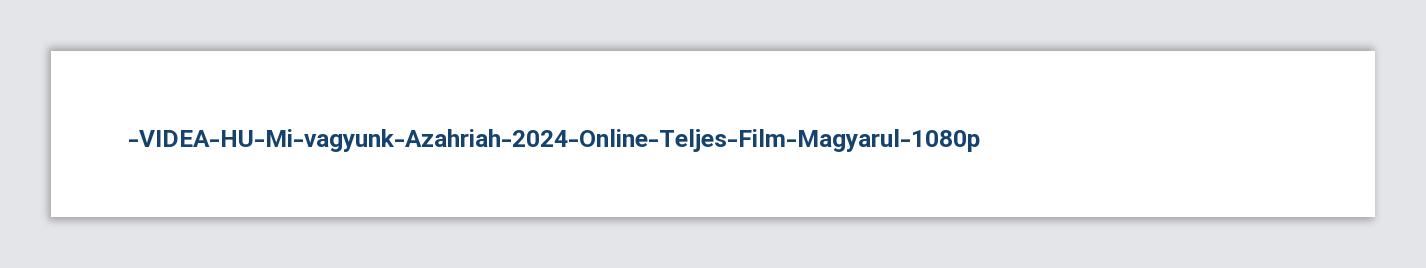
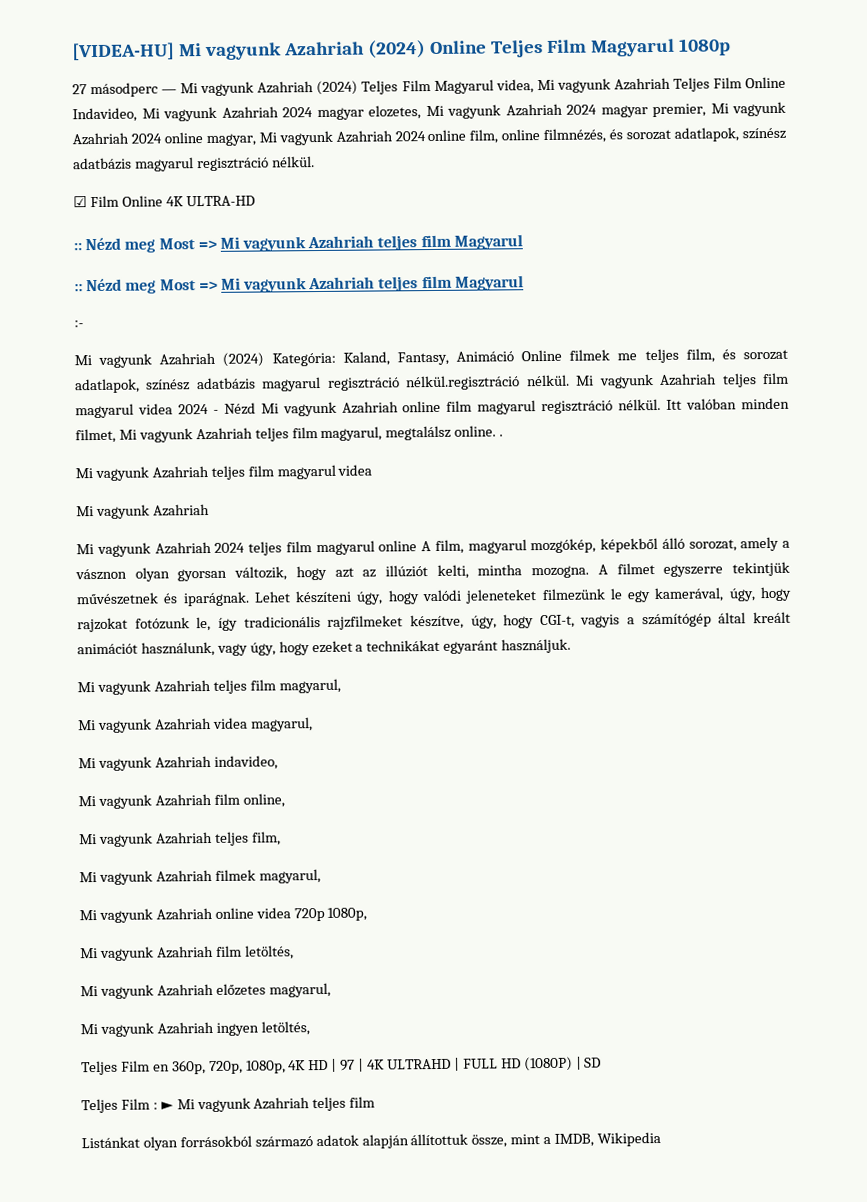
- -VIDEA-HU-Mi-vagyunk-Azahriah-2024-Online-Teljes-Film-Magyarul-1080p
+ [VIDEA-HU] Mi vagyunk Azahriah (2024) Online Teljes Film Magyarul 1080p
+ 27 másodperc — Mi vagyunk Azahriah (2024) Teljes Film Magyarul videa, Mi vagyunk Azahriah Teljes Film Online Indavideo, Mi vagyunk Azahriah 2024 magyar elozetes, Mi vagyunk Azahriah 2024 magyar premier, Mi vagyunk Azahriah 2024 online magyar, Mi vagyunk Azahriah 2024 online film, online filmnézés, és sorozat adatlapok, színész adatbázis magyarul regisztráció nélkül.
+ ☑ Film Online 4K ULTRA-HD
+ :: Nézd meg Most => Mi vagyunk Azahriah teljes film Magyarul
+ :: Nézd meg Most => Mi vagyunk Azahriah teljes film Magyarul
+ :-
+ Mi vagyunk Azahriah (2024) Kategória: Kaland, Fantasy, Animáció Online filmek me teljes film, és sorozat adatlapok, színész adatbázis magyarul regisztráció nélkül.regisztráció nélkül. Mi vagyunk Azahriah teljes film magyarul videa 2024 - Nézd Mi vagyunk Azahriah online film magyarul regisztráció nélkül. Itt valóban minden filmet, Mi vagyunk Azahriah teljes film magyarul, megtalálsz online. .
+ Mi vagyunk Azahriah teljes film magyarul videa
+ Mi vagyunk Azahriah
+ Mi vagyunk Azahriah 2024 teljes film magyarul online A film, magyarul mozgókép, képekből álló sorozat, amely a vásznon olyan gyorsan változik, hogy azt az illúziót kelti, mintha mozogna. A filmet egyszerre tekintjük művészetnek és iparágnak. Lehet készíteni úgy, hogy valódi jeleneteket filmezünk le egy kamerával, úgy, hogy rajzokat fotózunk le, így tradicionális rajzfilmeket készítve, úgy, hogy CGI-t, vagyis a számítógép által kreált animációt használunk, vagy úgy, hogy ezeket a technikákat egyaránt használjuk.
+ Mi vagyunk Azahriah teljes film magyarul,
+ Mi vagyunk Azahriah videa magyarul,
+ Mi vagyunk Azahriah indavideo,
+ Mi vagyunk Azahriah film online,
+ Mi vagyunk Azahriah teljes film,
+ Mi vagyunk Azahriah filmek magyarul,
+ Mi vagyunk Azahriah online videa 720p 1080p,
+ Mi vagyunk Azahriah film letöltés,
+ Mi vagyunk Azahriah előzetes magyarul,
+ Mi vagyunk Azahriah ingyen letöltés,
+ Teljes Film en 360p, 720p, 1080p, 4K HD | 97 | 4K ULTRAHD | FULL HD (1080P) | SD
+ Teljes Film : ► Mi vagyunk Azahriah teljes film
+ Listánkat olyan forrásokból származó adatok alapján állítottuk össze, mint a IMDB, Wikipedia

